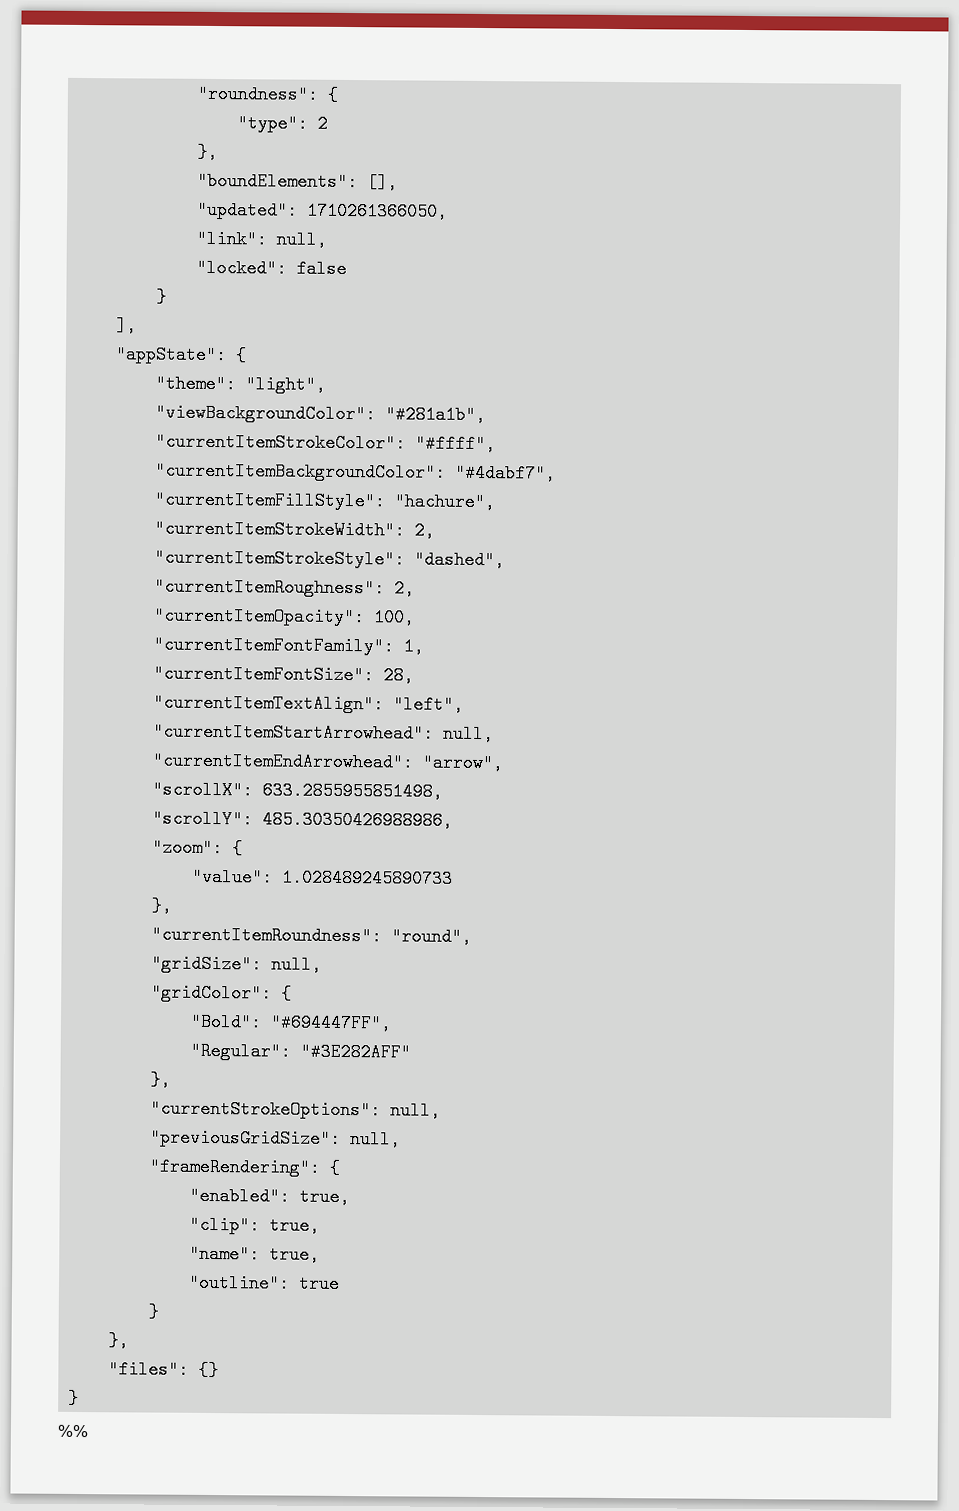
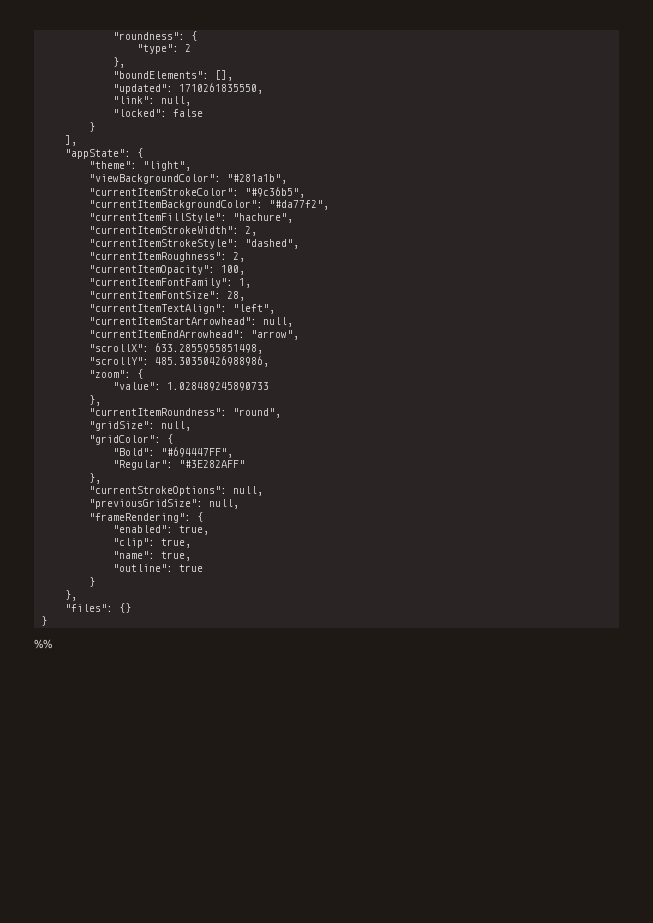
- "updated": 1710261366050,
+ "updated": 1710261835550,
- "currentItemStrokeColor": "#ffff",
+ "currentItemStrokeColor": "#9c36b5",
- "currentItemBackgroundColor": "#4dabf7",
+ "currentItemBackgroundColor": "#da77f2",

